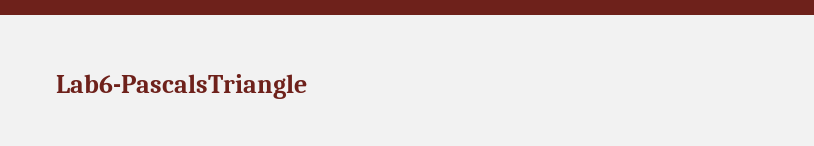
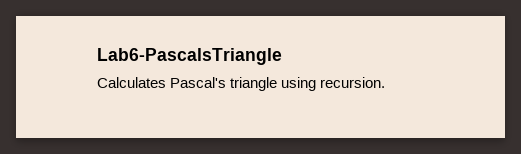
+ Calculates Pascal's triangle using recursion.

